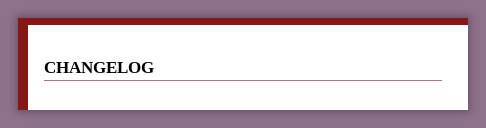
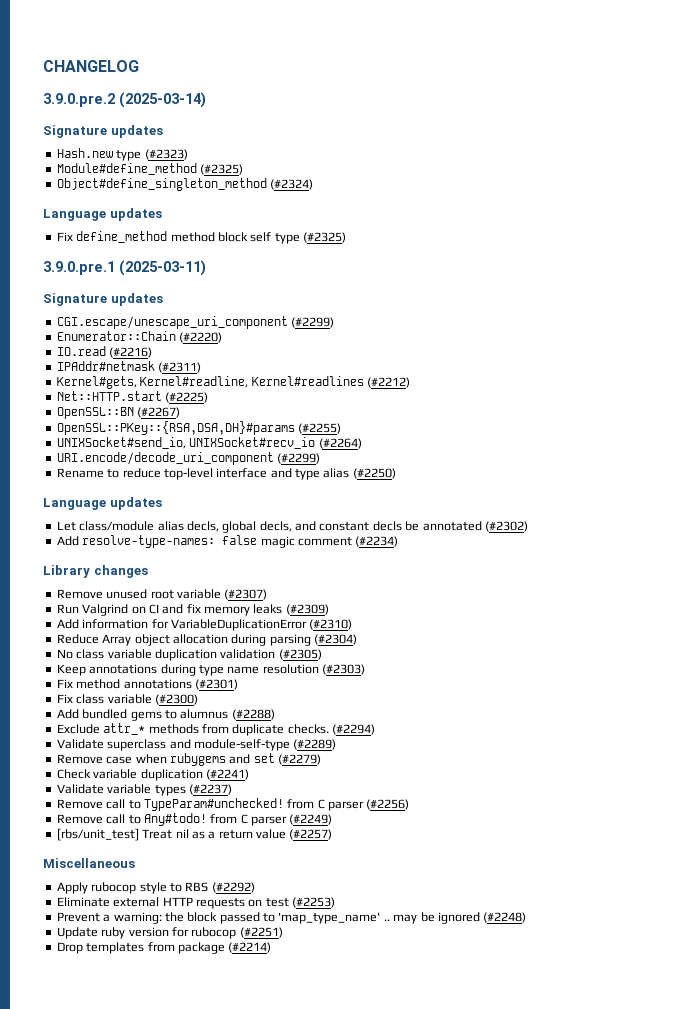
+ 3.9.0.pre.2 (2025-03-14)
+ Signature updates
+ Hash.new type (#2323)
+ Module#define_method (#2325)
+ Object#define_singleton_method (#2324)
+ Language updates
+ Fix define_method method block self type (#2325)
+ 3.9.0.pre.1 (2025-03-11)
+ Signature updates
+ CGI.escape/unescape_uri_component (#2299)
+ Enumerator::Chain (#2220)
+ IO.read (#2216)
+ IPAddr#netmask (#2311)
+ Kernel#gets, Kernel#readline, Kernel#readlines (#2212)
+ Net::HTTP.start (#2225)
+ OpenSSL::BN (#2267)
+ OpenSSL::PKey::{RSA,DSA,DH}#params (#2255)
+ UNIXSocket#send_io, UNIXSocket#recv_io (#2264)
+ URI.encode/decode_uri_component (#2299)
+ Rename to reduce top-level interface and type alias (#2250)
+ Language updates
+ Let class/module alias decls, global decls, and constant decls be annotated (#2302)
+ Add resolve-type-names: false magic comment (#2234)
+ Library changes
+ Remove unused root variable (#2307)
+ Run Valgrind on CI and fix memory leaks (#2309)
+ Add information for VariableDuplicationError (#2310)
+ Reduce Array object allocation during parsing (#2304)
+ No class variable duplication validation (#2305)
+ Keep annotations during type name resolution (#2303)
+ Fix method annotations (#2301)
+ Fix class variable (#2300)
+ Add bundled gems to alumnus (#2288)
+ Exclude attr_* methods from duplicate checks. (#2294)
+ Validate superclass and module-self-type (#2289)
+ Remove case when rubygems and set (#2279)
+ Check variable duplication (#2241)
+ Validate variable types (#2237)
+ Remove call to TypeParam#unchecked! from C parser (#2256)
+ Remove call to Any#todo! from C parser (#2249)
+ [rbs/unit_test] Treat nil as a return value (#2257)
+ Miscellaneous
+ Apply rubocop style to RBS (#2292)
+ Eliminate external HTTP requests on test (#2253)
+ Prevent a warning: the block passed to 'map_type_name' .. may be ignored (#2248)
+ Update ruby version for rubocop (#2251)
+ Drop templates from package (#2214)

